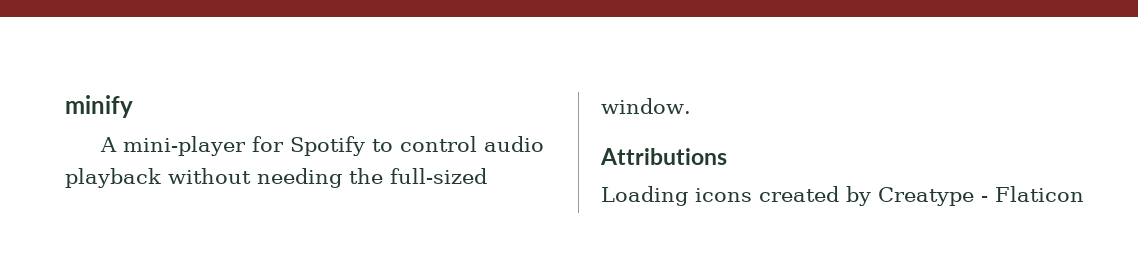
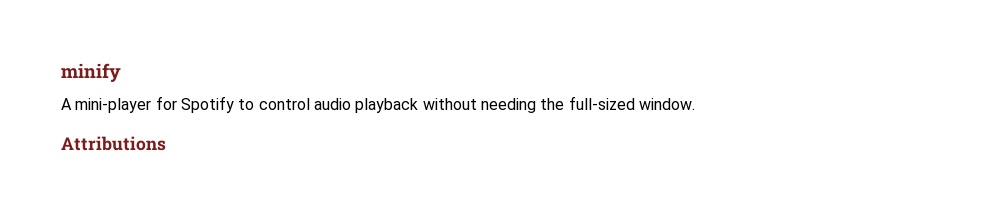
- Loading icons created by Creatype - Flaticon

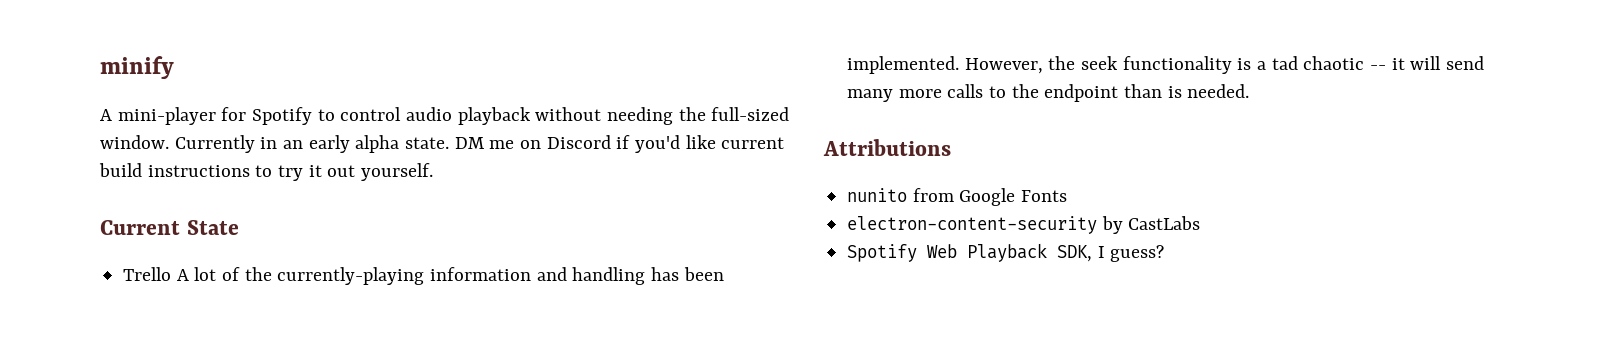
- A mini-player for Spotify to control audio playback without needing the full-sized window.
+ A mini-player for Spotify to control audio playback without needing the full-sized window. Currently in an early alpha state. DM me on Discord if you'd like current build instructions to try it out yourself.
+ Current State
+ Trello A lot of the currently-playing information and handling has been implemented. However, the seek functionality is a tad chaotic -- it will send many more calls to the endpoint than is needed.
  Attributions
+ nunito from Google Fonts
+ electron-content-security by CastLabs
+ Spotify Web Playback SDK, I guess?

